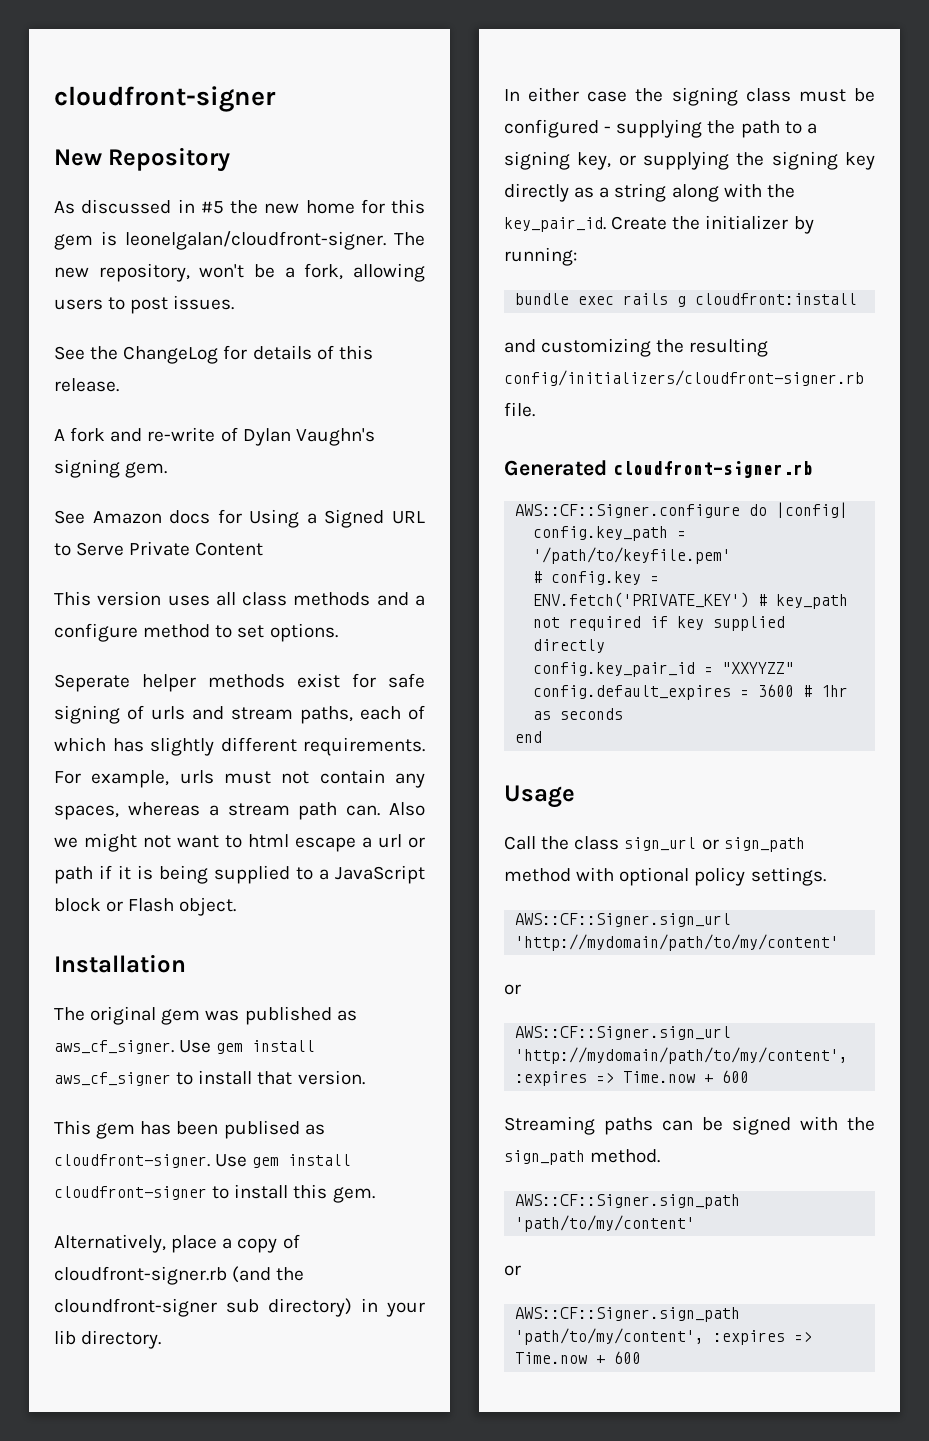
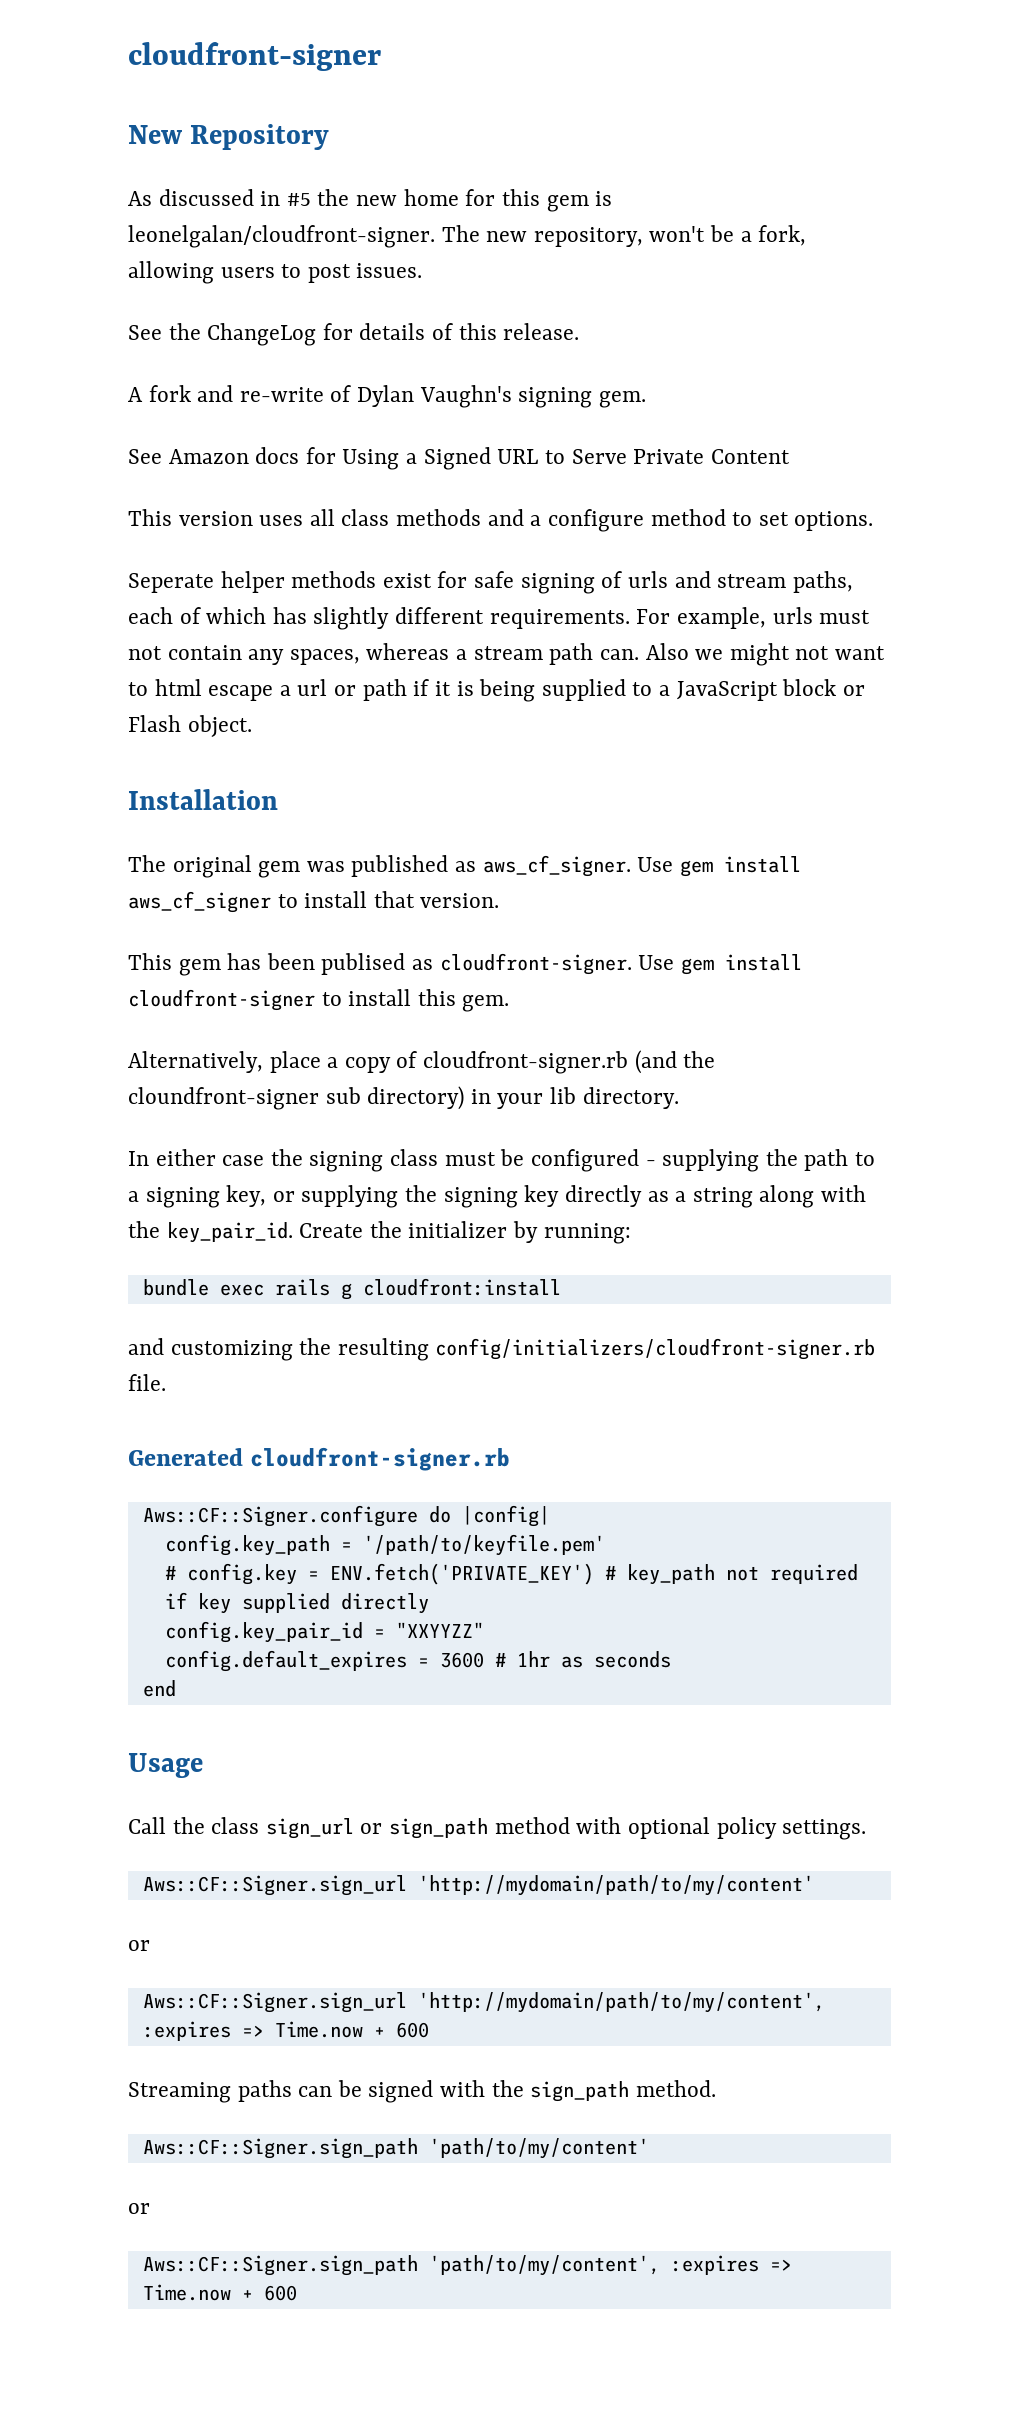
- AWS::CF::Signer.configure do |config|
+ Aws::CF::Signer.configure do |config|
- AWS::CF::Signer.sign_url 'http://mydomain/path/to/my/content'
+ Aws::CF::Signer.sign_url 'http://mydomain/path/to/my/content'
- AWS::CF::Signer.sign_url 'http://mydomain/path/to/my/content', :expires => Time.now + 600
+ Aws::CF::Signer.sign_url 'http://mydomain/path/to/my/content', :expires => Time.now + 600
- AWS::CF::Signer.sign_path 'path/to/my/content'
+ Aws::CF::Signer.sign_path 'path/to/my/content'
- AWS::CF::Signer.sign_path 'path/to/my/content', :expires => Time.now + 600
+ Aws::CF::Signer.sign_path 'path/to/my/content', :expires => Time.now + 600

